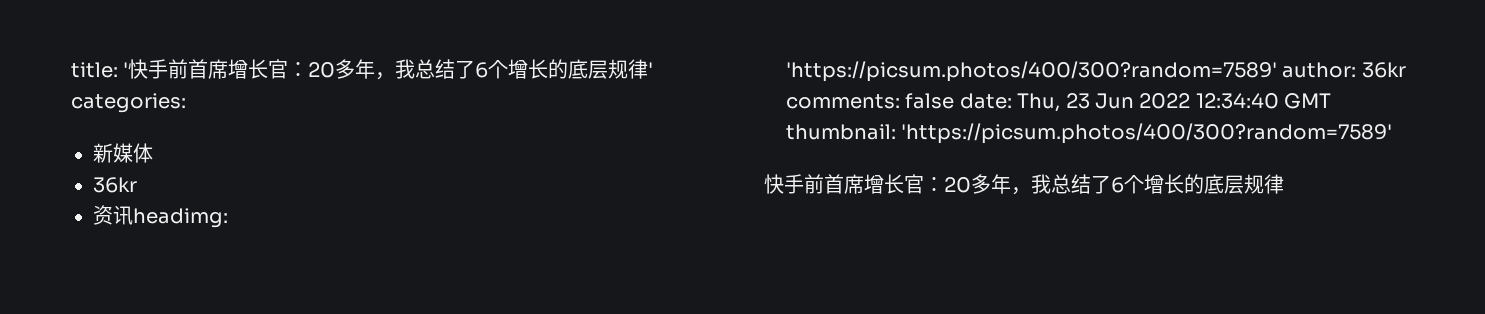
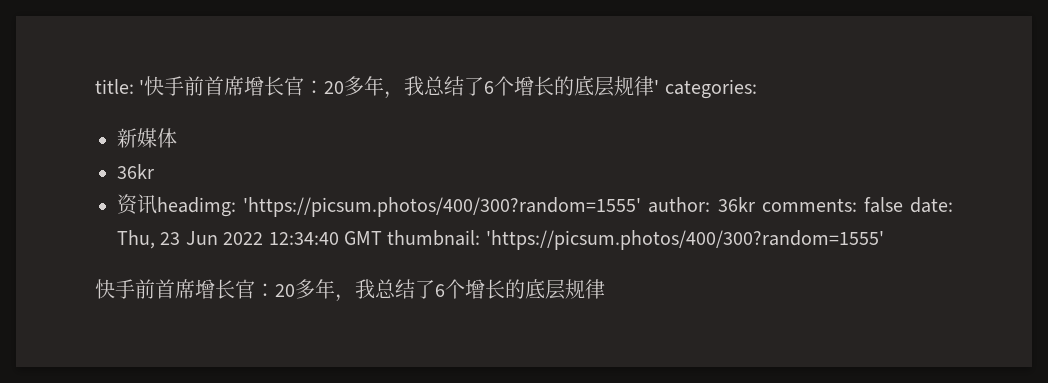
- 资讯headimg: 'https://picsum.photos/400/300?random=7589' author: 36kr comments: false date: Thu, 23 Jun 2022 12:34:40 GMT thumbnail: 'https://picsum.photos/400/300?random=7589'
+ 资讯headimg: 'https://picsum.photos/400/300?random=1555' author: 36kr comments: false date: Thu, 23 Jun 2022 12:34:40 GMT thumbnail: 'https://picsum.photos/400/300?random=1555'

